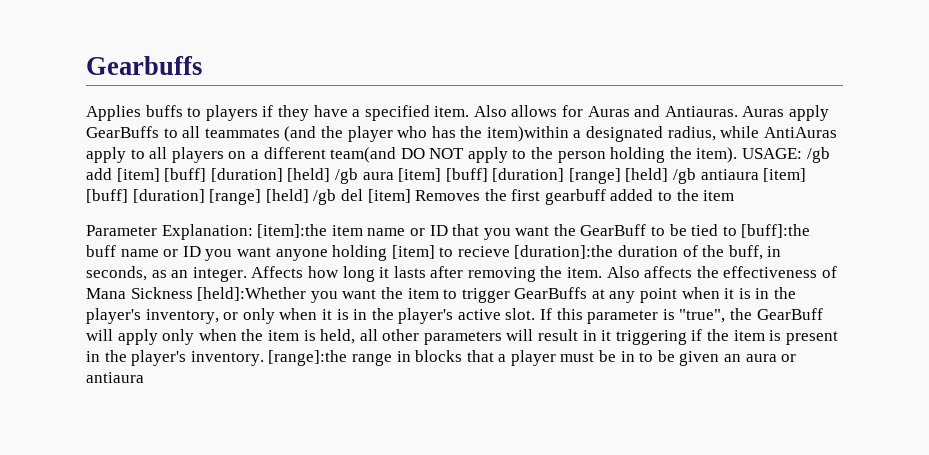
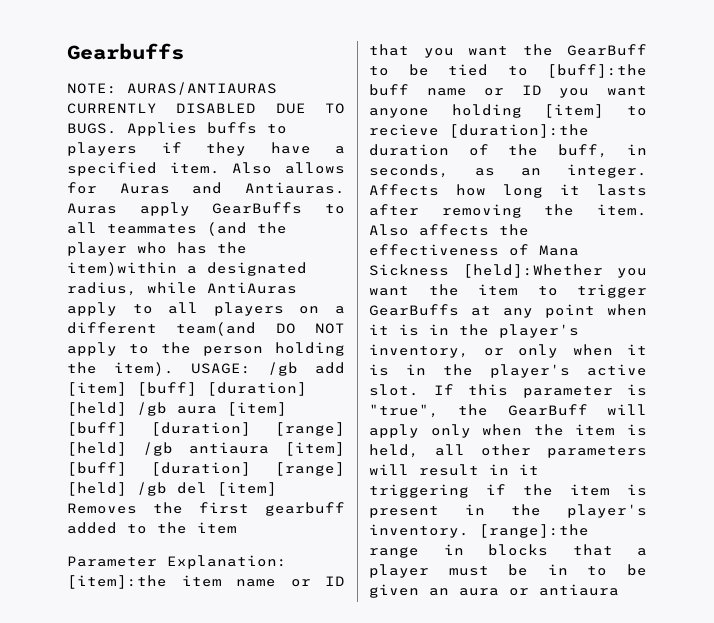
+ NOTE: AURAS/ANTIAURAS CURRENTLY DISABLED DUE TO BUGS.

